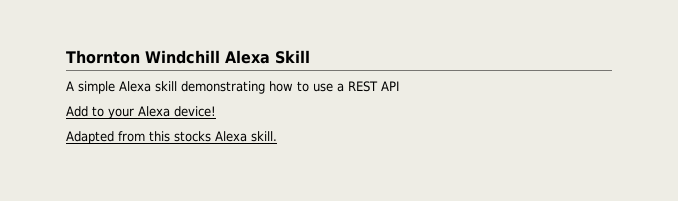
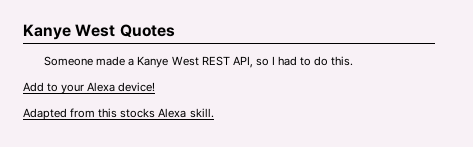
- Thornton Windchill Alexa Skill
- A simple Alexa skill demonstrating how to use a REST API
+ Kanye West Quotes
+ Someone made a Kanye West REST API, so I had to do this.

